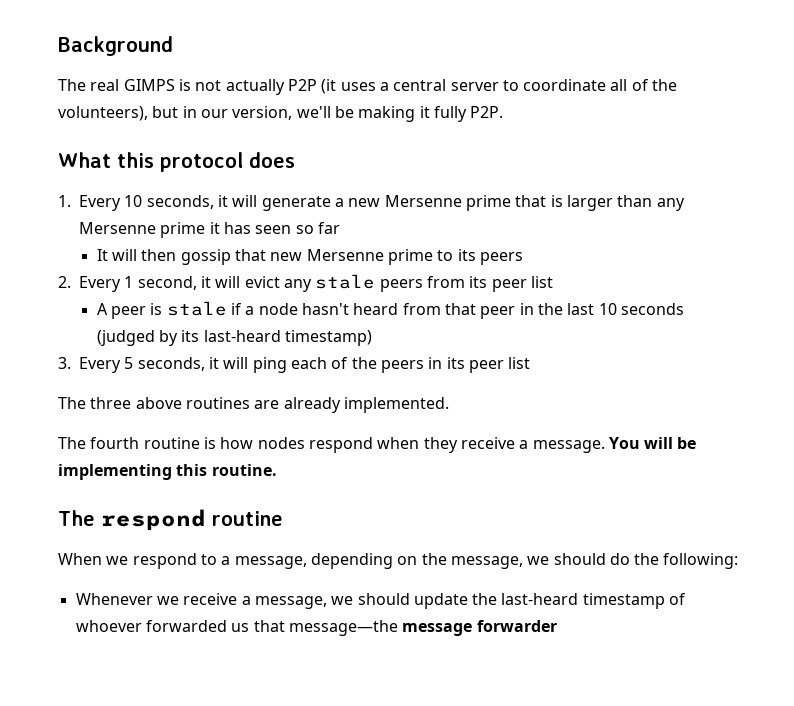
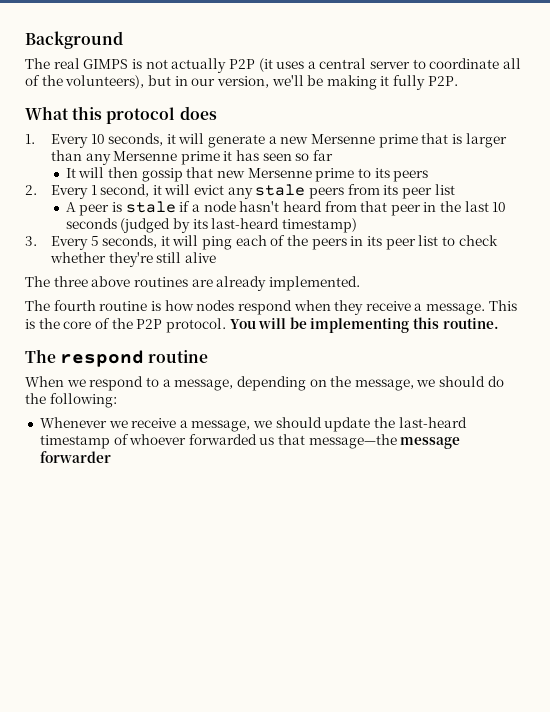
- 3. Every 5 seconds, it will ping each of the peers in its peer list
+ 3. Every 5 seconds, it will ping each of the peers in its peer list to check whether they're still alive
+ This is the core of the P2P protocol.

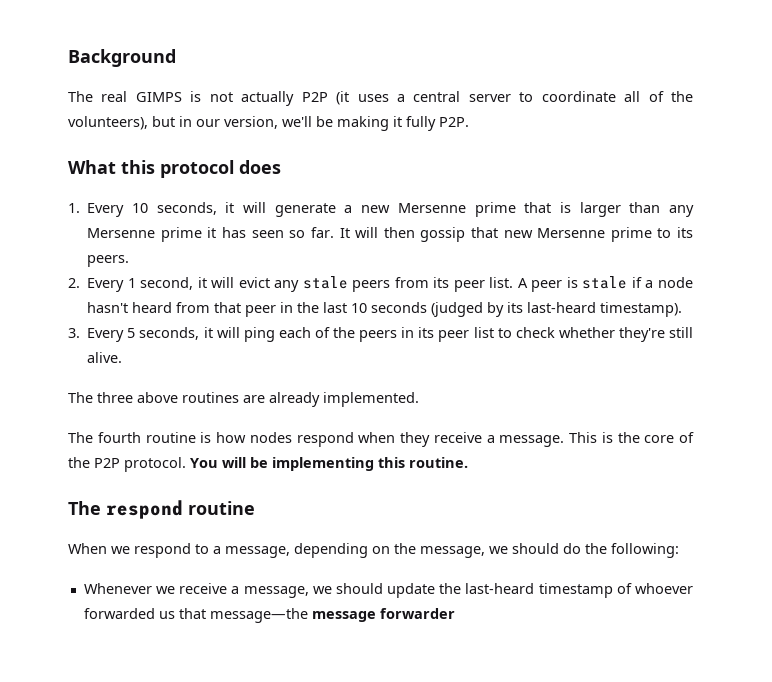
- 1. Every 10 seconds, it will generate a new Mersenne prime that is larger than any Mersenne prime it has seen so far
- It will then gossip that new Mersenne prime to its peers
+ 1. Every 10 seconds, it will generate a new Mersenne prime that is larger than any Mersenne prime it has seen so far. It will then gossip that new Mersenne prime to its peers.
- 2. Every 1 second, it will evict any stale peers from its peer list
- A peer is stale if a node hasn't heard from that peer in the last 10 seconds (judged by its last-heard timestamp)
+ 2. Every 1 second, it will evict any stale peers from its peer list. A peer is stale if a node hasn't heard from that peer in the last 10 seconds (judged by its last-heard timestamp).
- 3. Every 5 seconds, it will ping each of the peers in its peer list to check whether they're still alive
+ 3. Every 5 seconds, it will ping each of the peers in its peer list to check whether they're still alive.

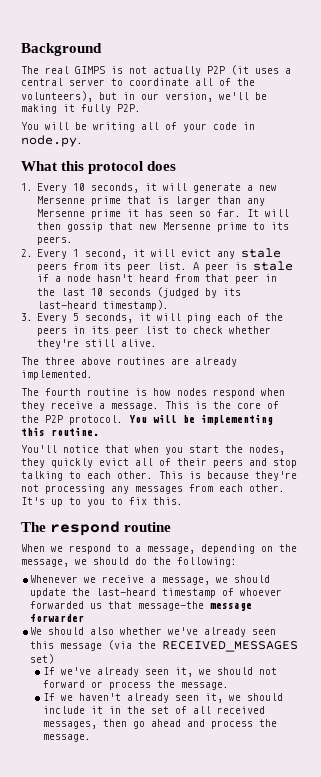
+ You will be writing all of your code in node.py.
+ You'll notice that when you start the nodes, they quickly evict all of their peers and stop talking to each other. This is because they're not processing any messages from each other. It's up to you to fix this.
+ We should also whether we've already seen this message (via the RECEIVED_MESSAGES set)
+ If we've already seen it, we should not forward or process the message.
+ If we haven't already seen it, we should include it in the set of all received messages, then go ahead and process the message.

